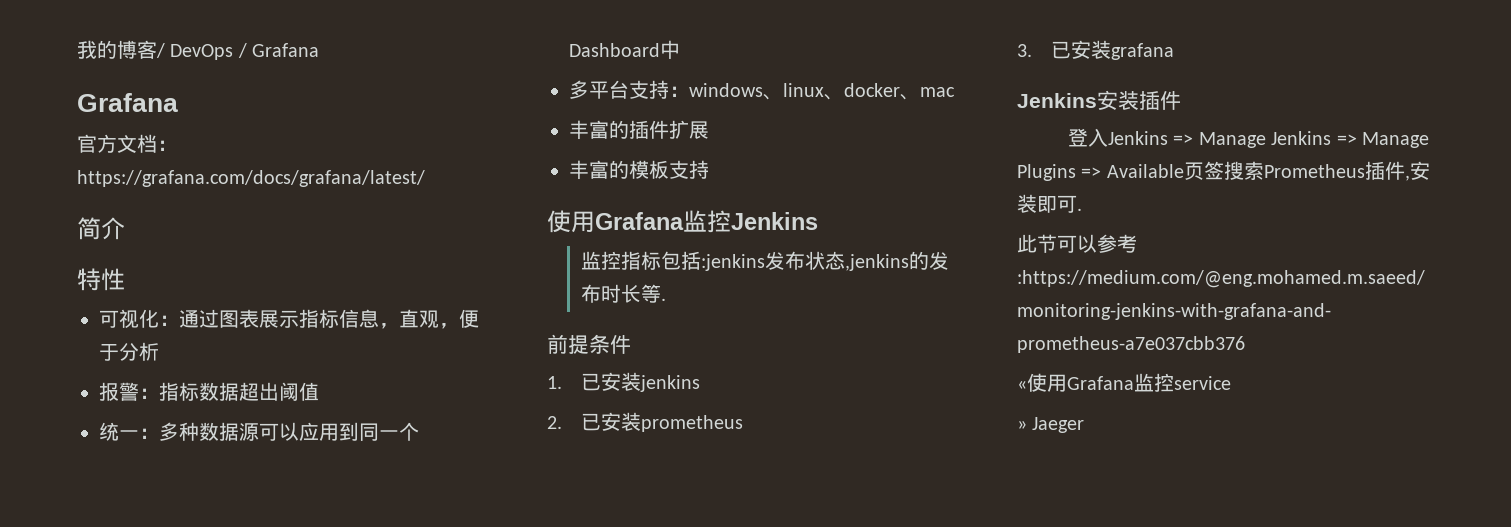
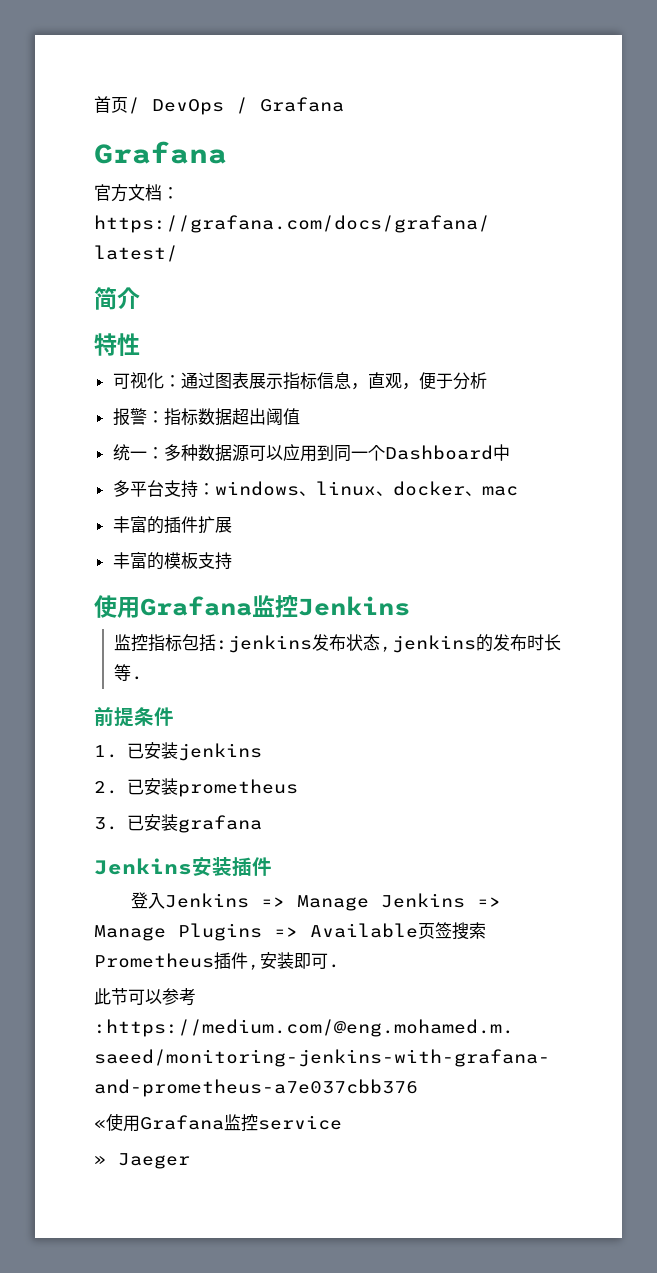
- 我的博客/ DevOps / Grafana
+ 首页/ DevOps / Grafana

